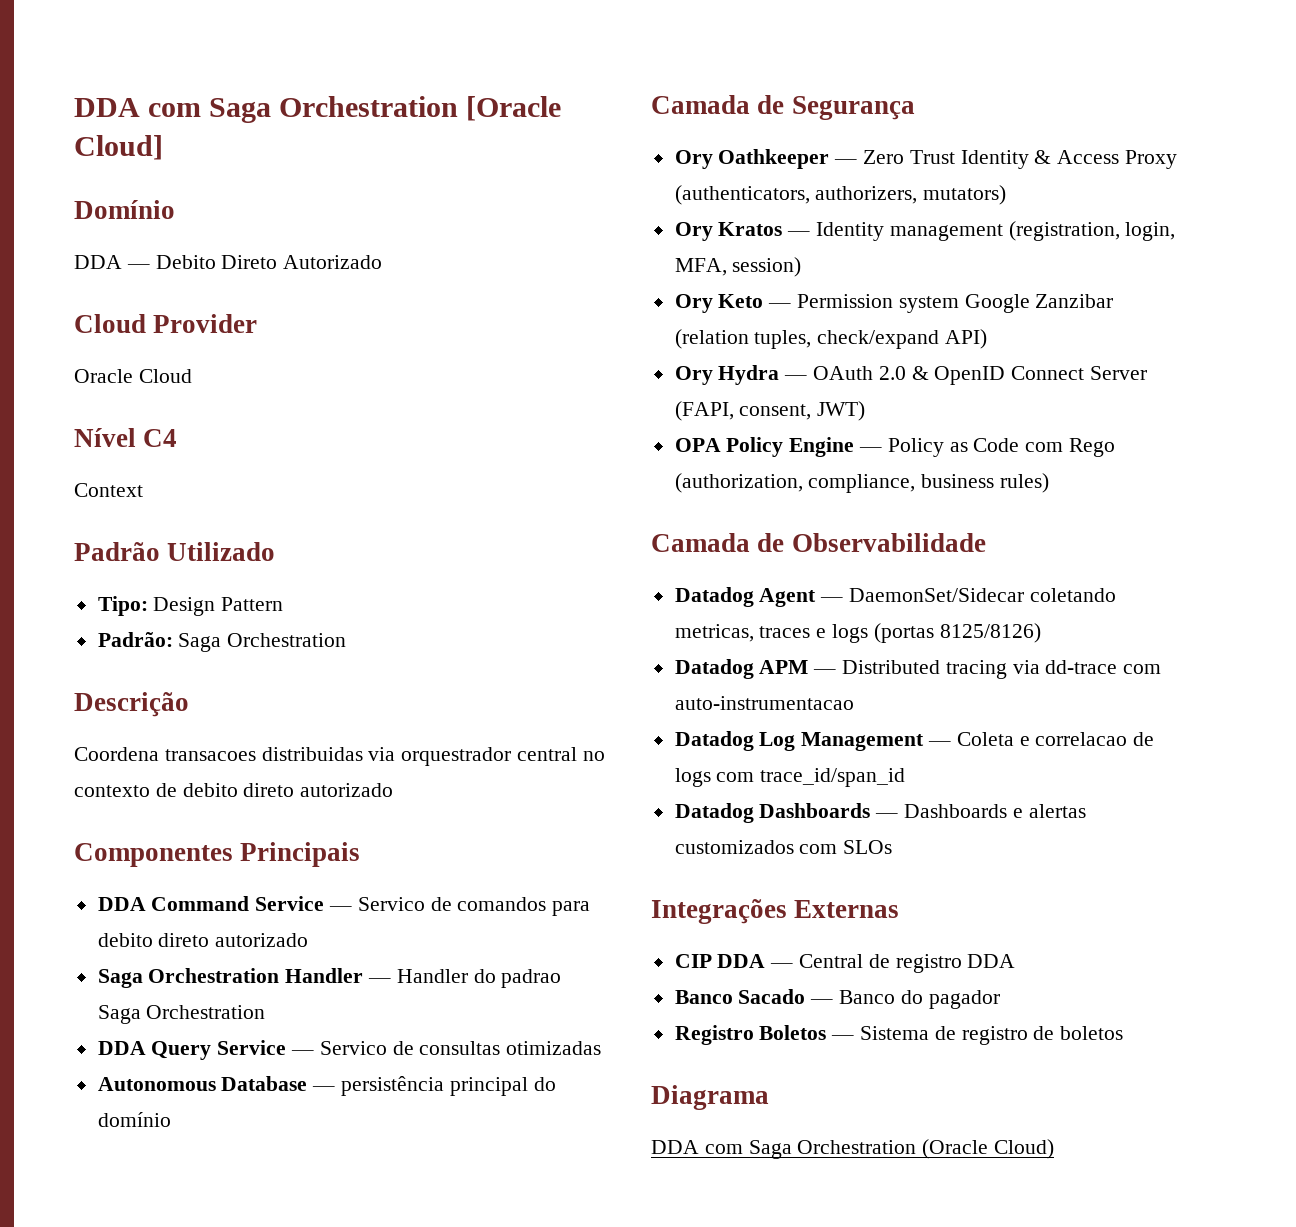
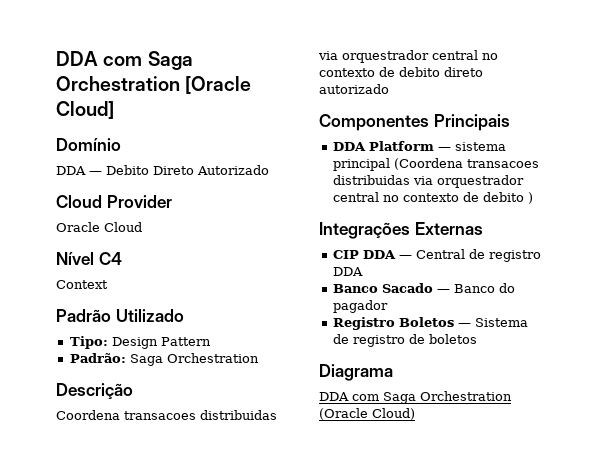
- DDA Command Service — Servico de comandos para debito direto autorizado
- Saga Orchestration Handler — Handler do padrao Saga Orchestration
- DDA Query Service — Servico de consultas otimizadas
- Autonomous Database — persistência principal do domínio
- Camada de Segurança
- Ory Oathkeeper — Zero Trust Identity & Access Proxy (authenticators, authorizers, mutators)
- Ory Kratos — Identity management (registration, login, MFA, session)
- Ory Keto — Permission system Google Zanzibar (relation tuples, check/expand API)
- Ory Hydra — OAuth 2.0 & OpenID Connect Server (FAPI, consent, JWT)
- OPA Policy Engine — Policy as Code com Rego (authorization, compliance, business rules)
- Camada de Observabilidade
- Datadog Agent — DaemonSet/Sidecar coletando metricas, traces e logs (portas 8125/8126)
- Datadog APM — Distributed tracing via dd-trace com auto-instrumentacao
- Datadog Log Management — Coleta e correlacao de logs com trace_id/span_id
- Datadog Dashboards — Dashboards e alertas customizados com SLOs
+ DDA Platform — sistema principal (Coordena transacoes distribuidas via orquestrador central no contexto de debito )

